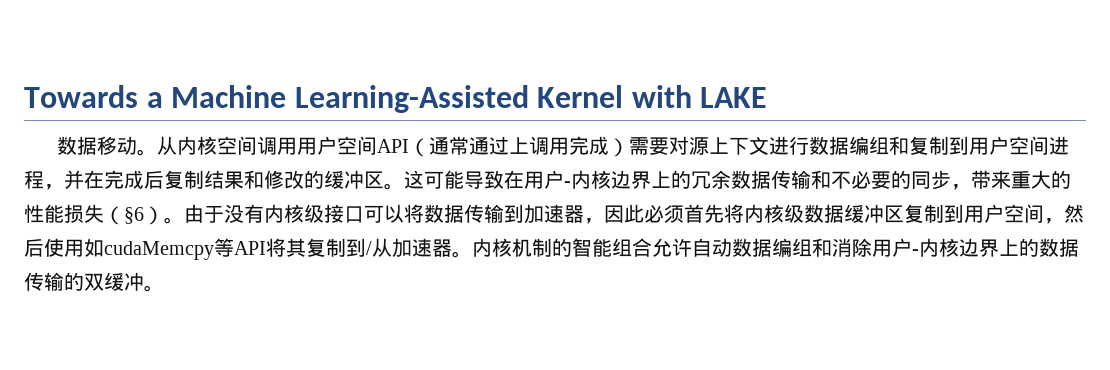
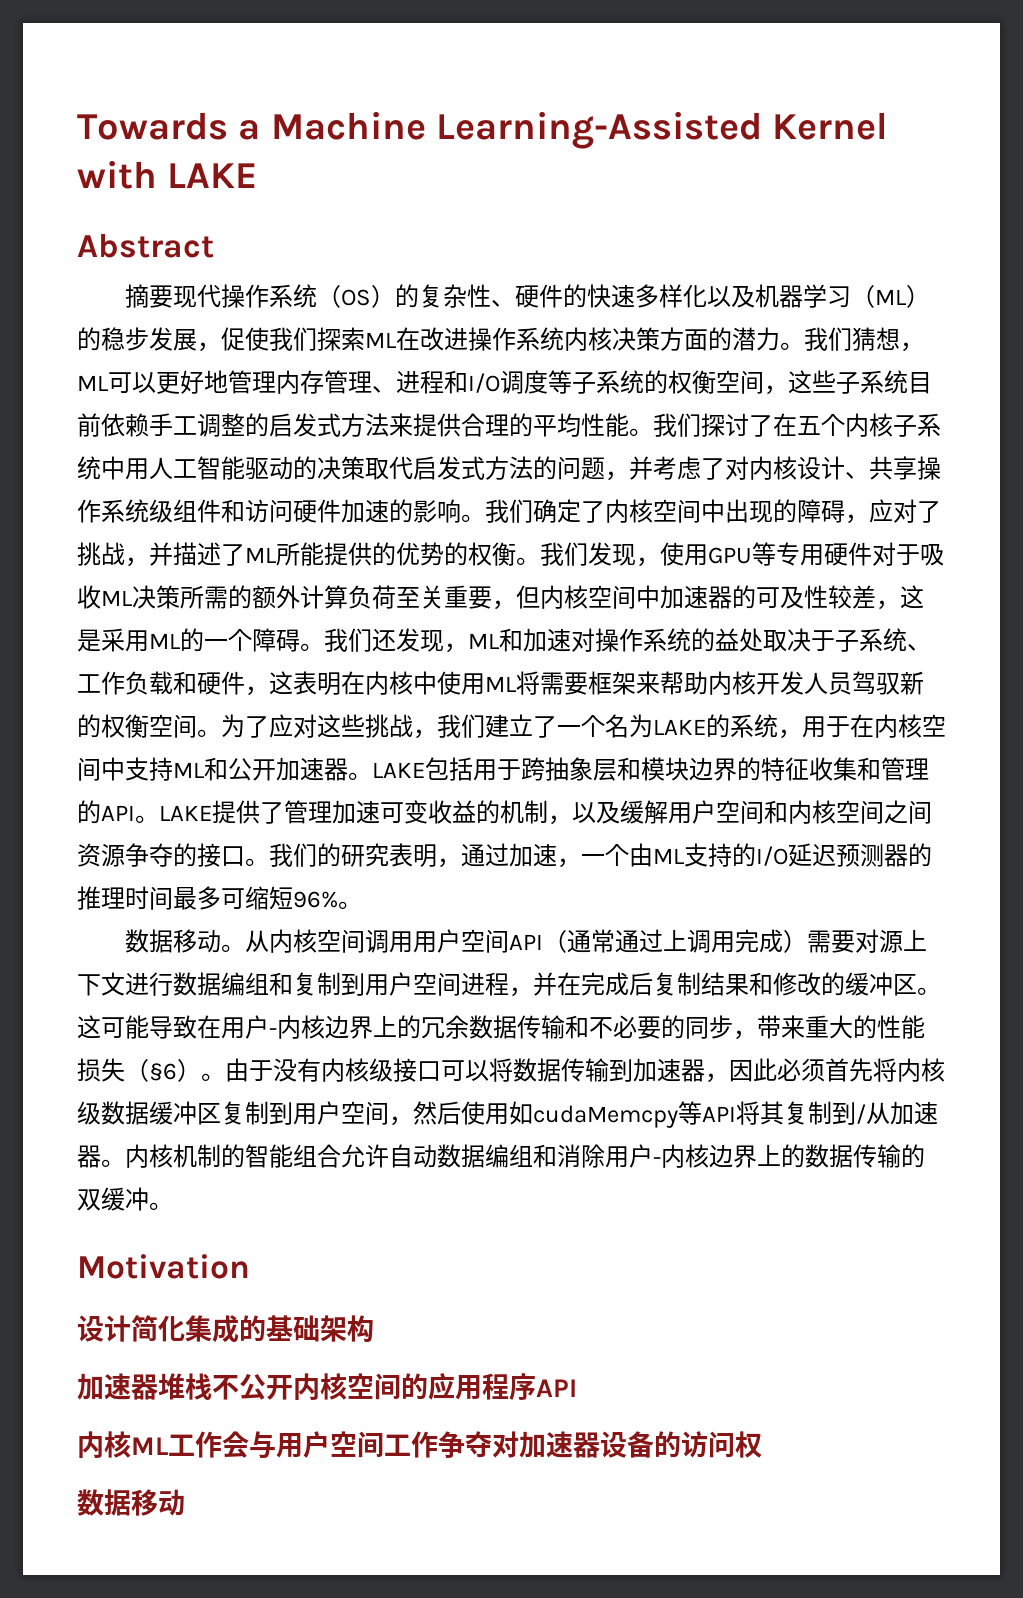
+ Abstract
+ 摘要现代操作系统（OS）的复杂性、硬件的快速多样化以及机器学习（ML）的稳步发展，促使我们探索ML在改进操作系统内核决策方面的潜力。我们猜想，ML可以更好地管理内存管理、进程和I/O调度等子系统的权衡空间，这些子系统目前依赖手工调整的启发式方法来提供合理的平均性能。我们探讨了在五个内核子系统中用人工智能驱动的决策取代启发式方法的问题，并考虑了对内核设计、共享操作系统级组件和访问硬件加速的影响。我们确定了内核空间中出现的障碍，应对了挑战，并描述了ML所能提供的优势的权衡。我们发现，使用GPU等专用硬件对于吸收ML决策所需的额外计算负荷至关重要，但内核空间中加速器的可及性较差，这是采用ML的一个障碍。我们还发现，ML和加速对操作系统的益处取决于子系统、工作负载和硬件，这表明在内核中使用ML将需要框架来帮助内核开发人员驾驭新的权衡空间。为了应对这些挑战，我们建立了一个名为LAKE的系统，用于在内核空间中支持ML和公开加速器。LAKE包括用于跨抽象层和模块边界的特征收集和管理的API。LAKE提供了管理加速可变收益的机制，以及缓解用户空间和内核空间之间资源争夺的接口。我们的研究表明，通过加速，一个由ML支持的I/O延迟预测器的推理时间最多可缩短96%。
+ Motivation
+ 设计简化集成的基础架构
+ 加速器堆栈不公开内核空间的应用程序API
+ 内核ML工作会与用户空间工作争夺对加速器设备的访问权
+ 数据移动

